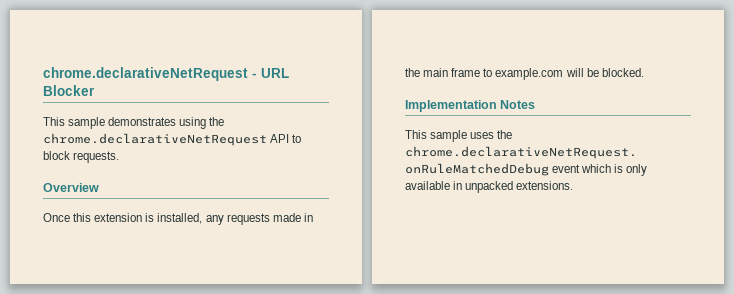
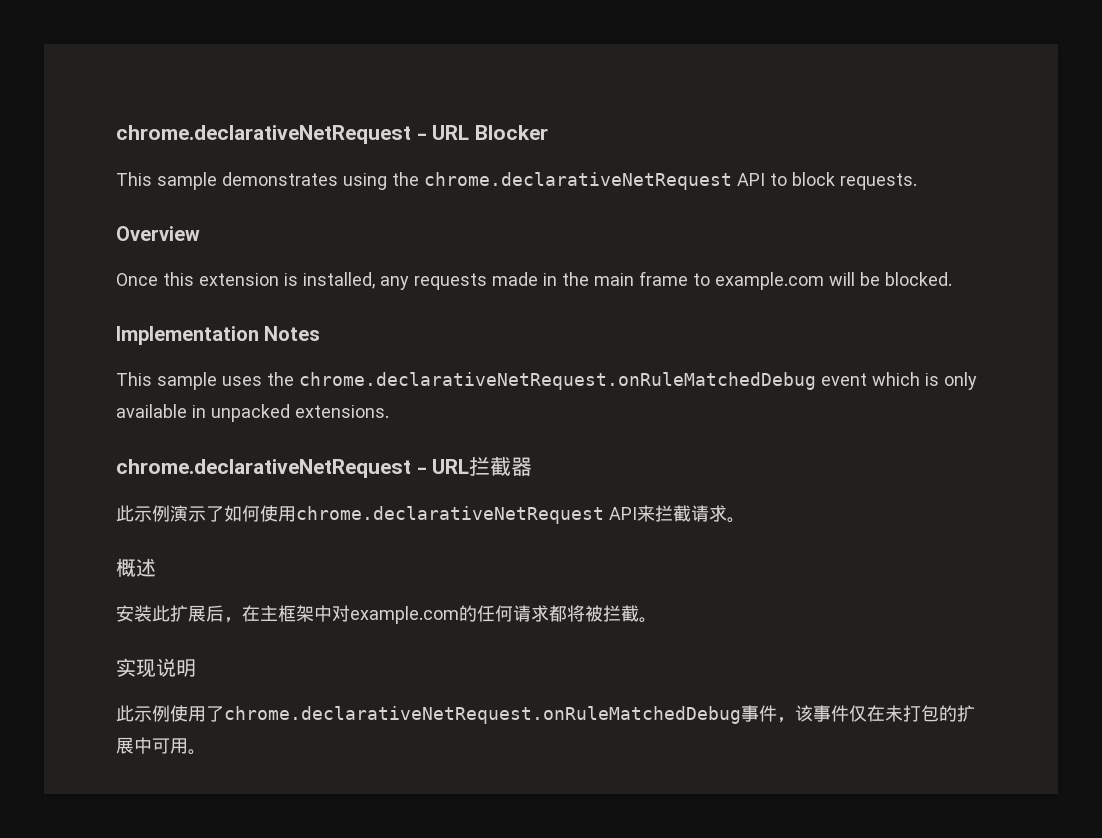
+ chrome.declarativeNetRequest - URL拦截器
+ 此示例演示了如何使用chrome.declarativeNetRequest API来拦截请求。
+ 概述
+ 安装此扩展后，在主框架中对example.com的任何请求都将被拦截。
+ 实现说明
+ 此示例使用了chrome.declarativeNetRequest.onRuleMatchedDebug事件，该事件仅在未打包的扩展中可用。

